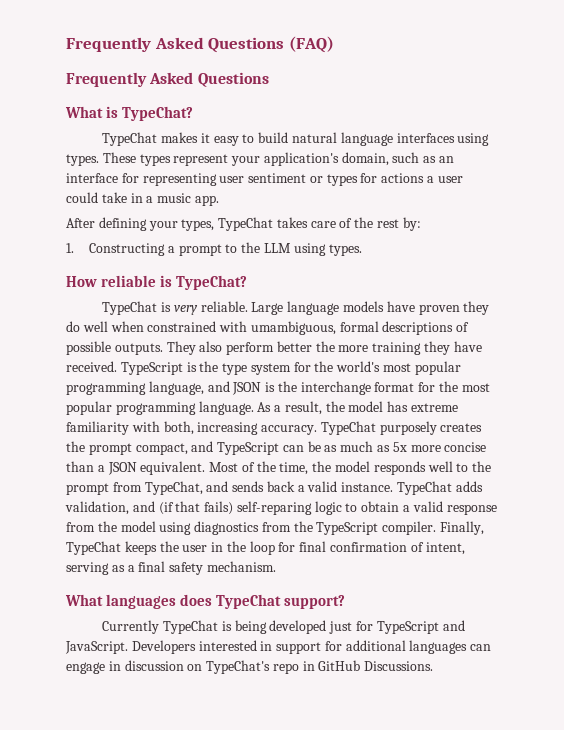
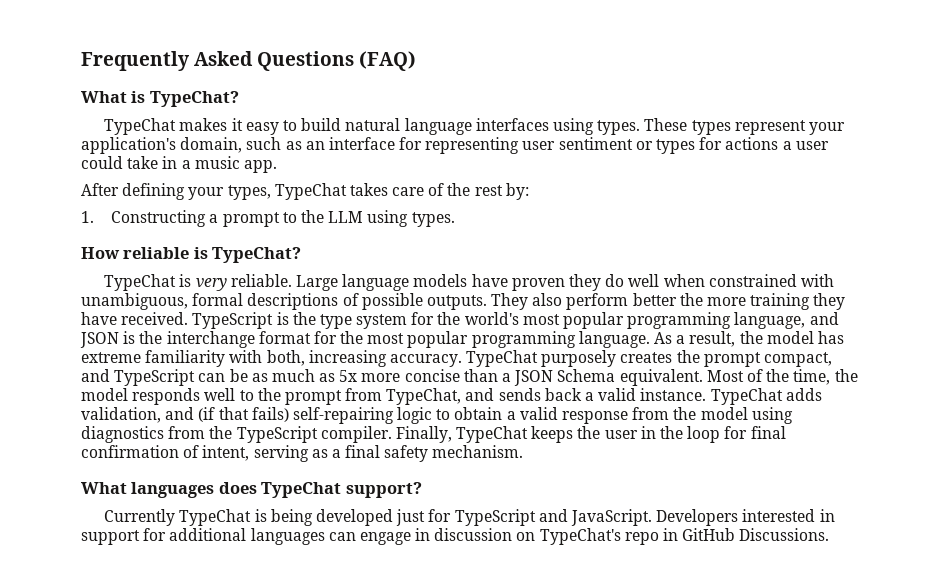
  Frequently Asked Questions (FAQ)
- Frequently Asked Questions
- Large language models have proven they do well when constrained with umambiguous, formal descriptions of possible outputs.
+ Large language models have proven they do well when constrained with unambiguous, formal descriptions of possible outputs.
- TypeChat purposely creates the prompt compact, and TypeScript can be as much as 5x more concise than a JSON equivalent.
+ TypeChat purposely creates the prompt compact, and TypeScript can be as much as 5x more concise than a JSON Schema equivalent.
- TypeChat adds validation, and (if that fails) self-reparing logic to obtain a valid response from the model using diagnostics from the TypeScript compiler.
+ TypeChat adds validation, and (if that fails) self-repairing logic to obtain a valid response from the model using diagnostics from the TypeScript compiler.

